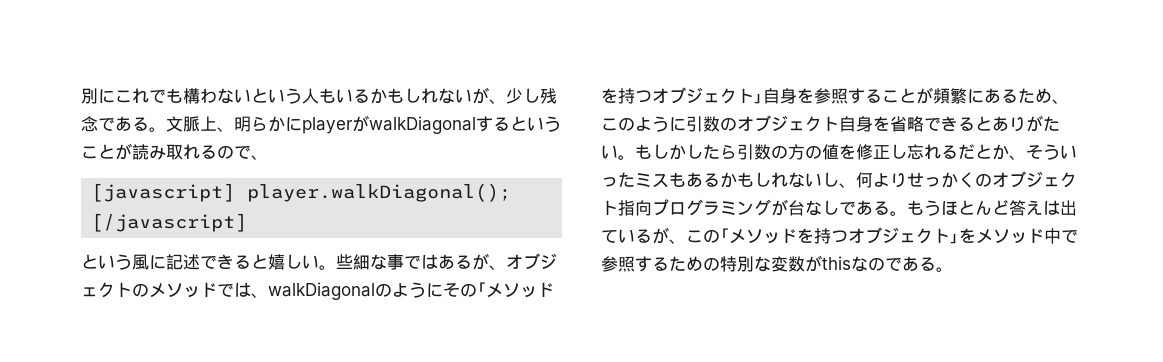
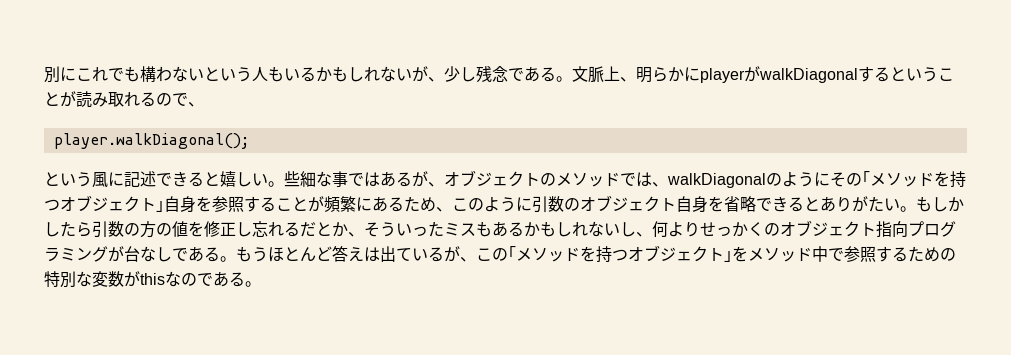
- [javascript] player.walkDiagonal(); [/javascript]
+ player.walkDiagonal();

